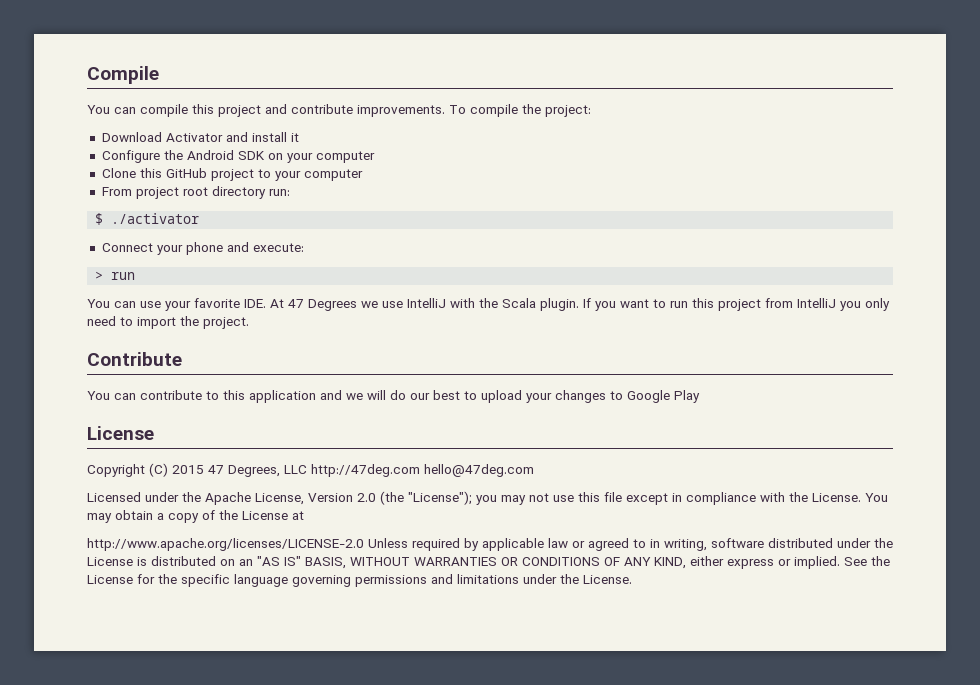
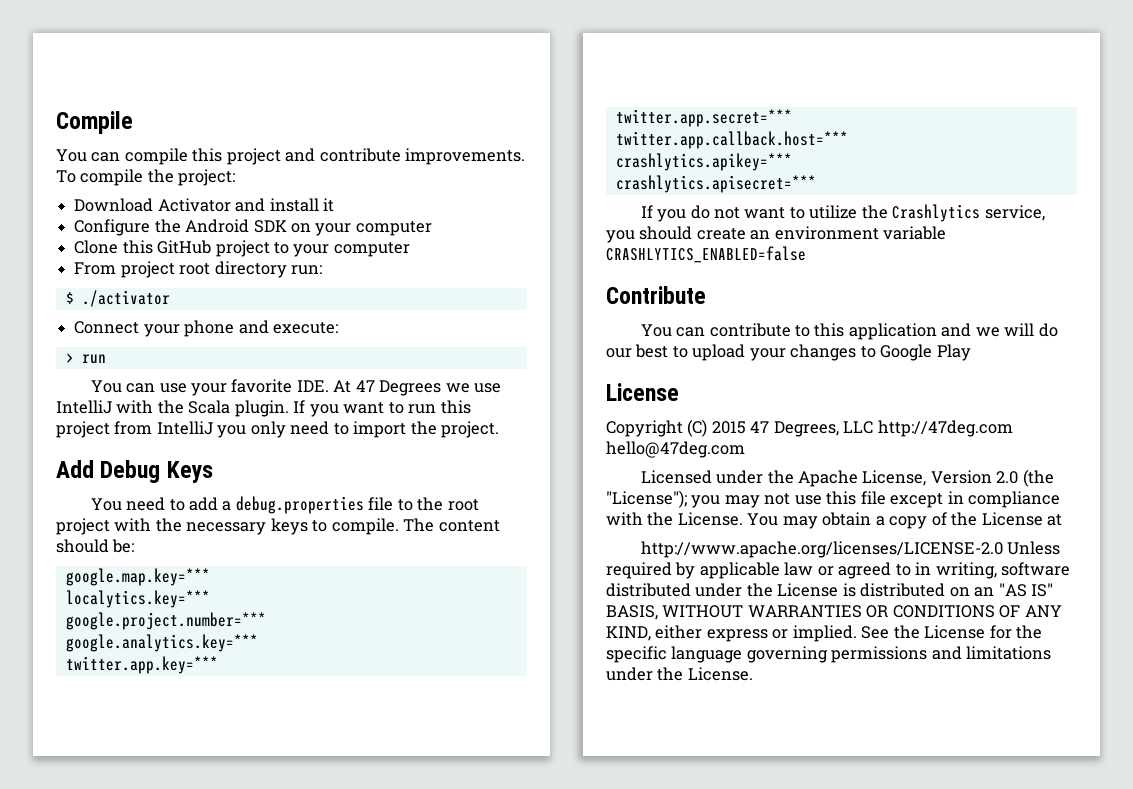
+ Add Debug Keys
+ You need to add a debug.properties file to the root project with the necessary keys to compile. The content should be:
+ google.map.key=***
+ localytics.key=***
+ google.project.number=***
+ google.analytics.key=***
+ twitter.app.key=***
+ twitter.app.secret=***
+ twitter.app.callback.host=***
+ crashlytics.apikey=***
+ crashlytics.apisecret=***
+ If you do not want to utilize the Crashlytics service, you should create an environment variable CRASHLYTICS_ENABLED=false

